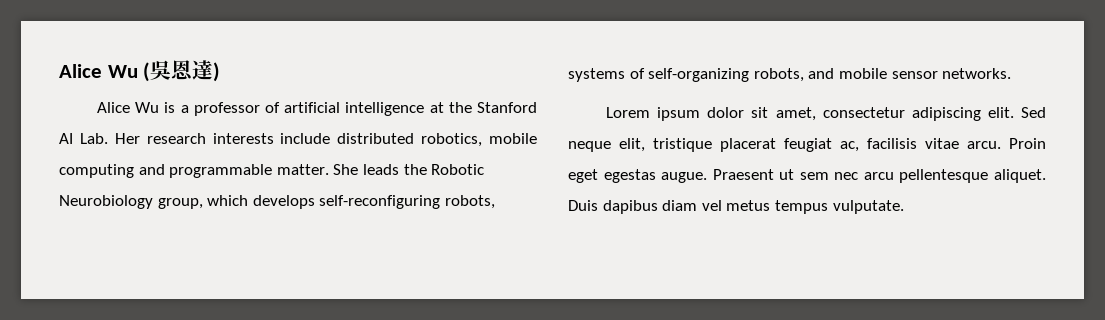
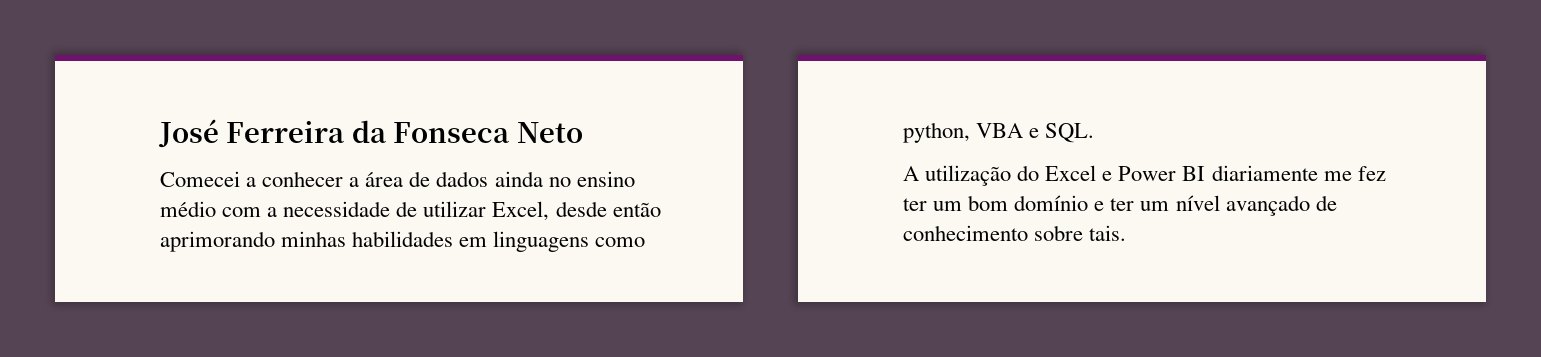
- Alice Wu (吳恩達)
- Alice Wu is a professor of artificial intelligence at the Stanford AI Lab. Her research interests include distributed robotics, mobile computing and programmable matter. She leads the Robotic Neurobiology group, which develops self-reconfiguring robots, systems of self-organizing robots, and mobile sensor networks.
- Lorem ipsum dolor sit amet, consectetur adipiscing elit. Sed neque elit, tristique placerat feugiat ac, facilisis vitae arcu. Proin eget egestas augue. Praesent ut sem nec arcu pellentesque aliquet. Duis dapibus diam vel metus tempus vulputate.
+ José Ferreira da Fonseca Neto
+ Comecei a conhecer a área de dados ainda no ensino médio com a necessidade de utilizar Excel, desde então aprimorando minhas habilidades em linguagens como python, VBA e SQL.
+ A utilização do Excel e Power BI diariamente me fez ter um bom domínio e ter um nível avançado de conhecimento sobre tais.

